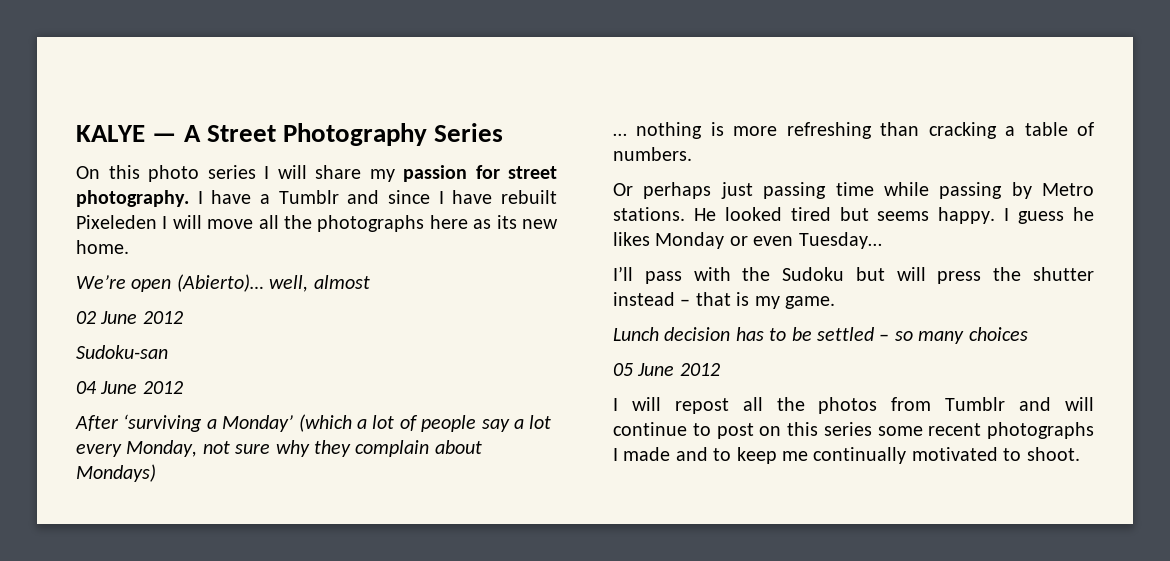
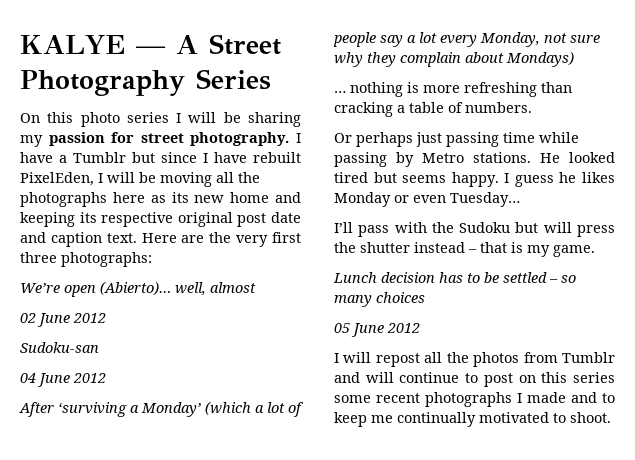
- On this photo series I will share my passion for street photography.
+ On this photo series I will be sharing my passion for street photography.
- I have a Tumblr and since I have rebuilt Pixeleden I will move all the photographs here as its new home.
+ I have a Tumblr but since I have rebuilt PixelEden, I will be moving all the photographs here as its new home and keeping its respective original post date and caption text. Here are the very first three photographs:

